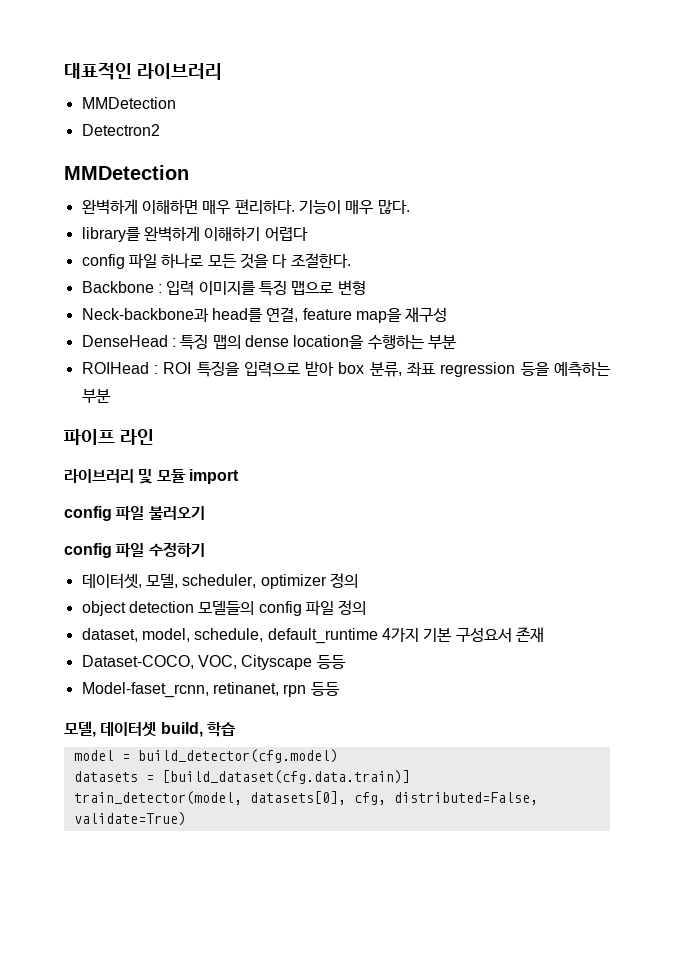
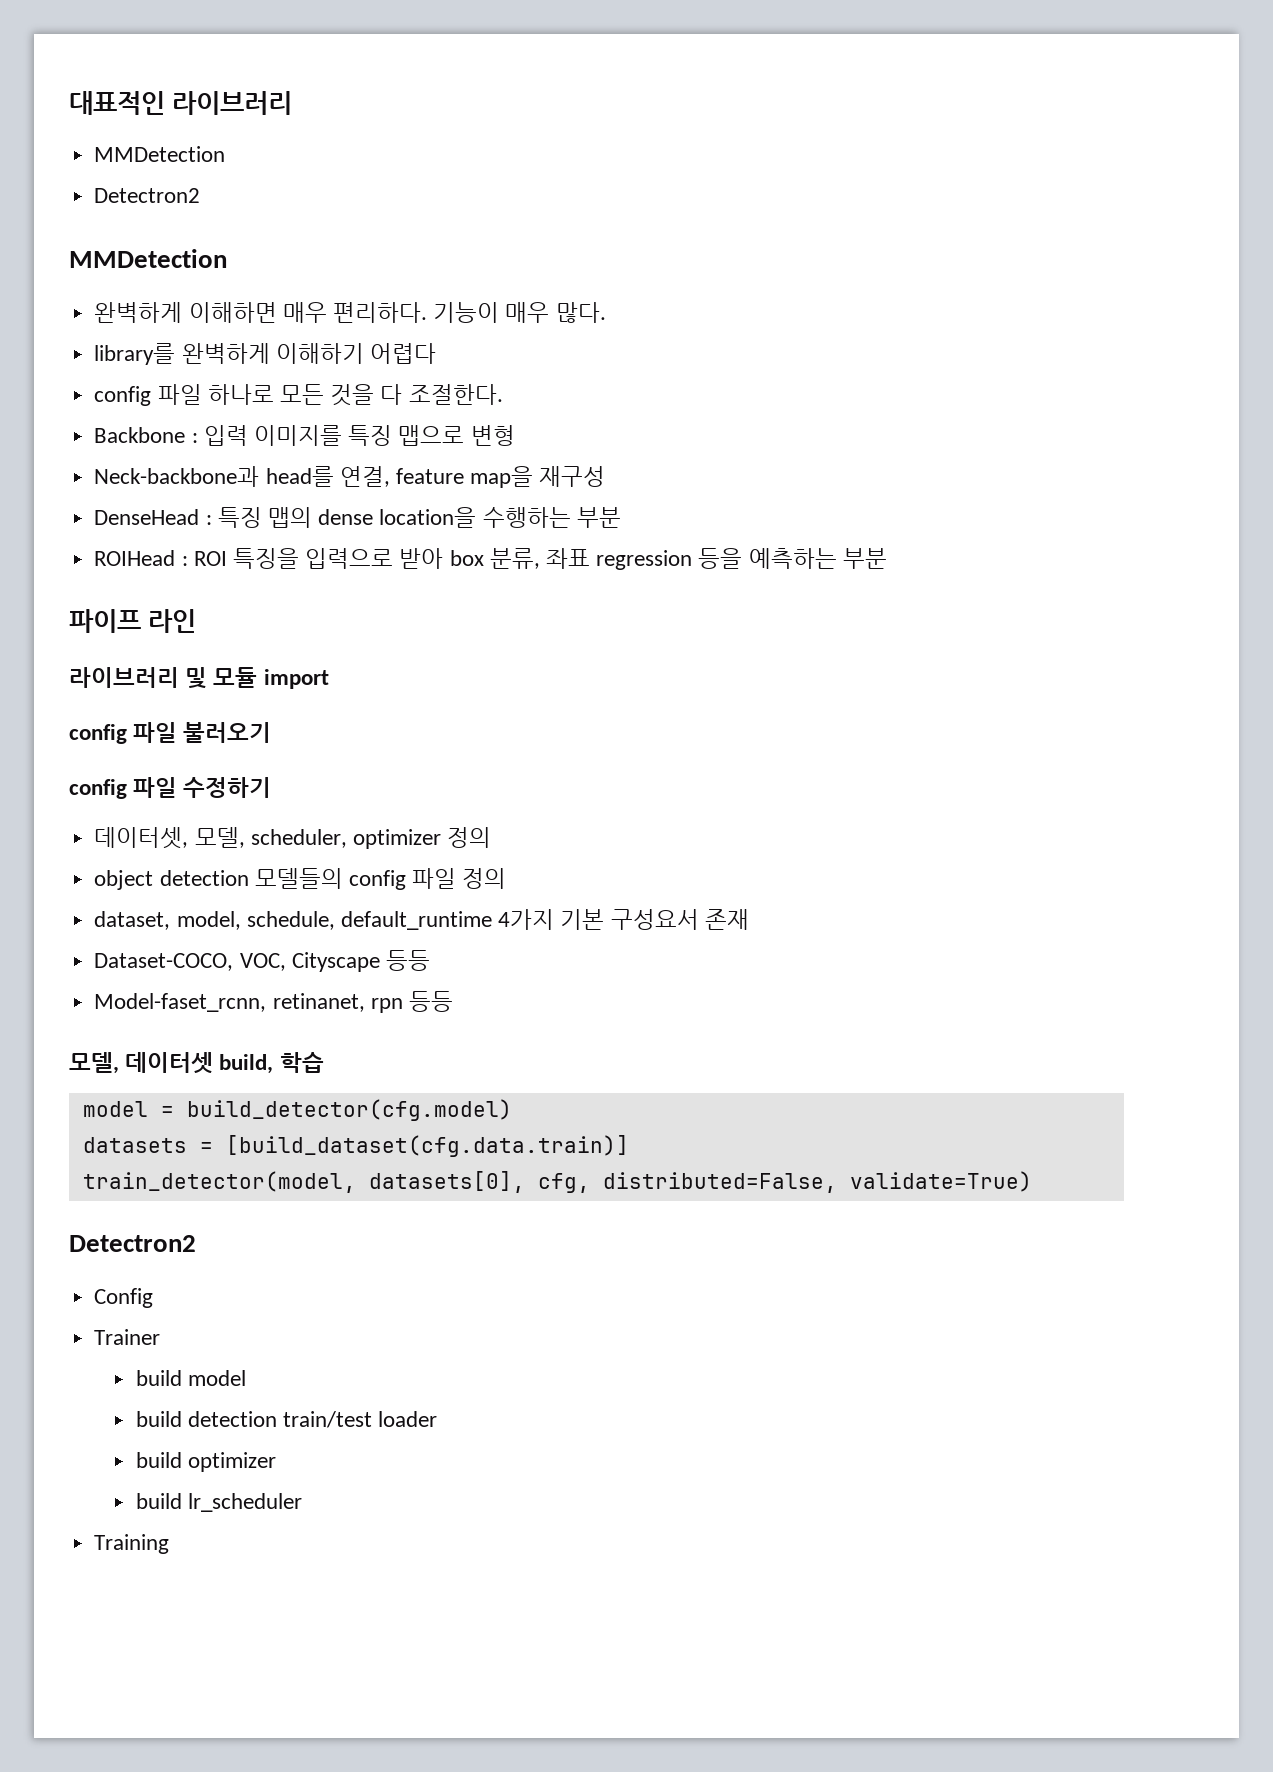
  train_detector(model, datasets[0], cfg, distributed=False, validate=True)
+ Detectron2
+ Config
+ Trainer
+ build model
+ build detection train/test loader
+ build optimizer
+ build lr_scheduler
+ Training

